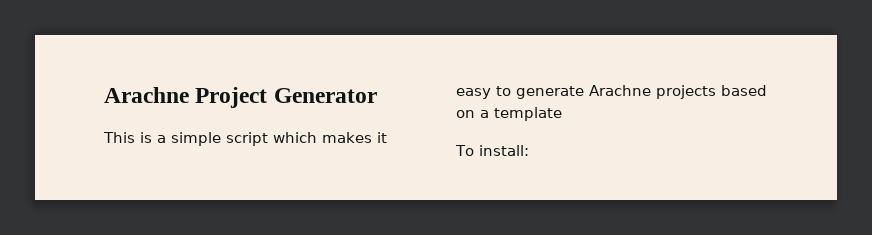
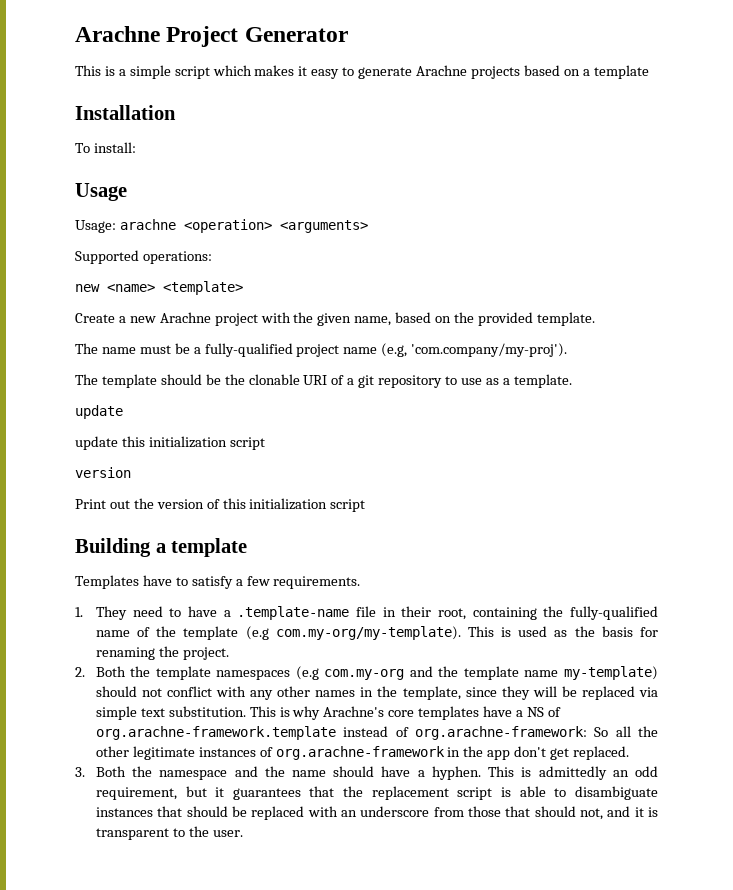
+ Installation
+ Usage
+ Usage: arachne <operation> <arguments>
+ Supported operations:
+ new <name> <template>
+ Create a new Arachne project with the given name, based on the provided template.
+ The name must be a fully-qualified project name (e.g, 'com.company/my-proj').
+ The template should be the clonable URI of a git repository to use as a template.
+ update
+ update this initialization script
+ version
+ Print out the version of this initialization script
+ Building a template
+ Templates have to satisfy a few requirements.
+ 1. They need to have a .template-name file in their root, containing the fully-qualified name of the template (e.g com.my-org/my-template). This is used as the basis for renaming the project.
+ 2. Both the template namespaces (e.g com.my-org and the template name my-template) should not conflict with any other names in the template, since they will be replaced via simple text substitution. This is why Arachne's core templates have a NS of org.arachne-framework.template instead of org.arachne-framework: So all the other legitimate instances of org.arachne-framework in the app don't get replaced.
+ 3. Both the namespace and the name should have a hyphen. This is admittedly an odd requirement, but it guarantees that the replacement script is able to disambiguate instances that should be replaced with an underscore from those that should not, and it is transparent to the user.

